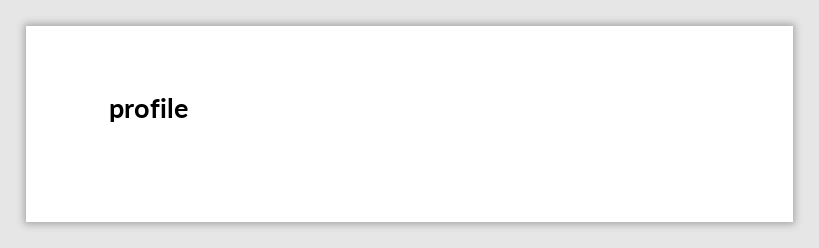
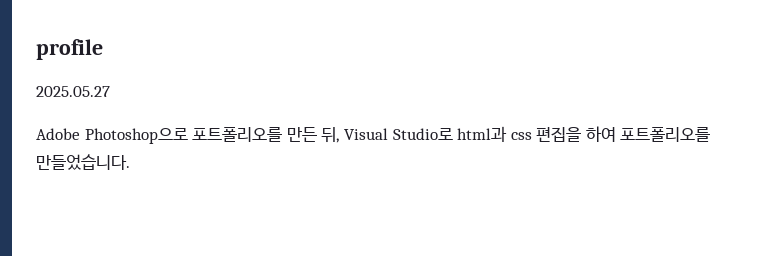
+ 2025.05.27
+ Adobe Photoshop으로 포트폴리오를 만든 뒤, Visual Studio로 html과 css 편집을 하여 포트폴리오를 만들었습니다.

